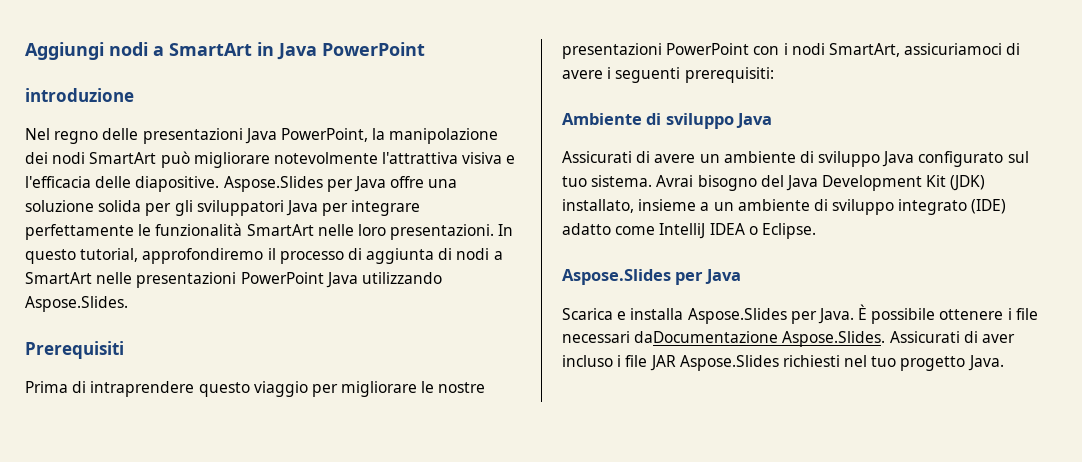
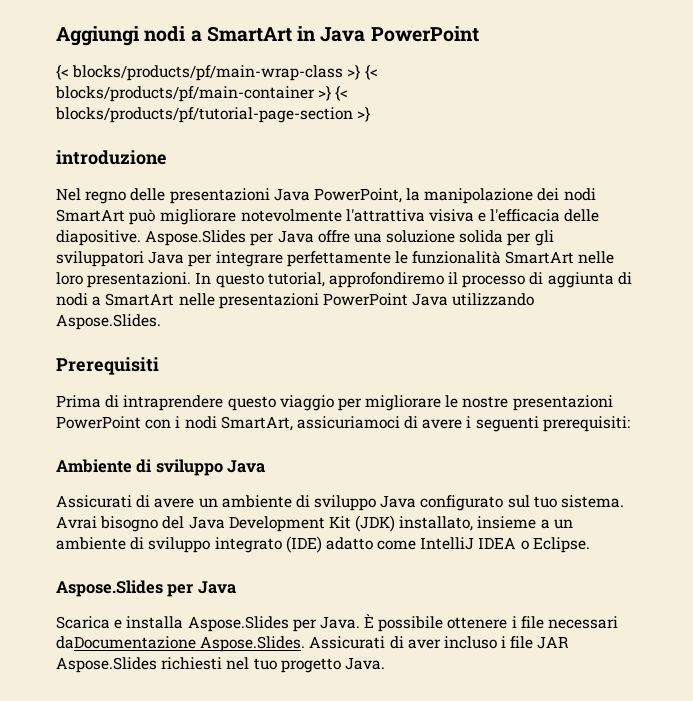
+ {< blocks/products/pf/main-wrap-class >} {< blocks/products/pf/main-container >} {< blocks/products/pf/tutorial-page-section >}

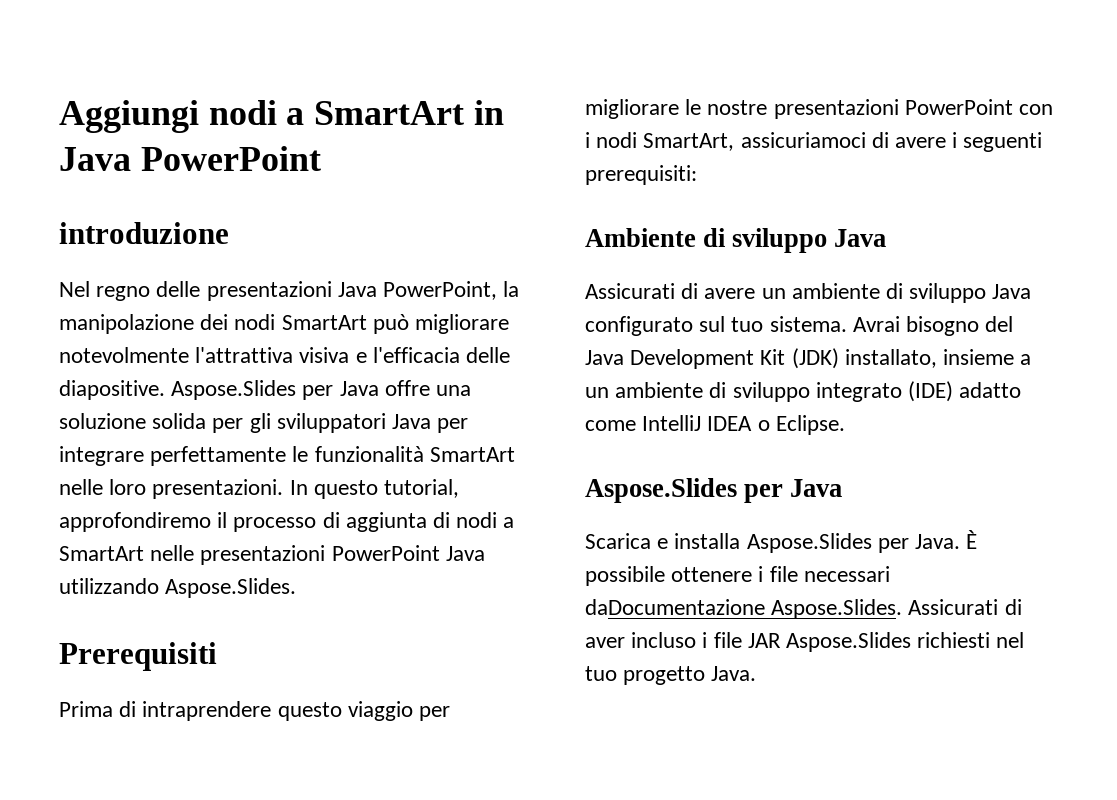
- {< blocks/products/pf/main-wrap-class >} {< blocks/products/pf/main-container >} {< blocks/products/pf/tutorial-page-section >}

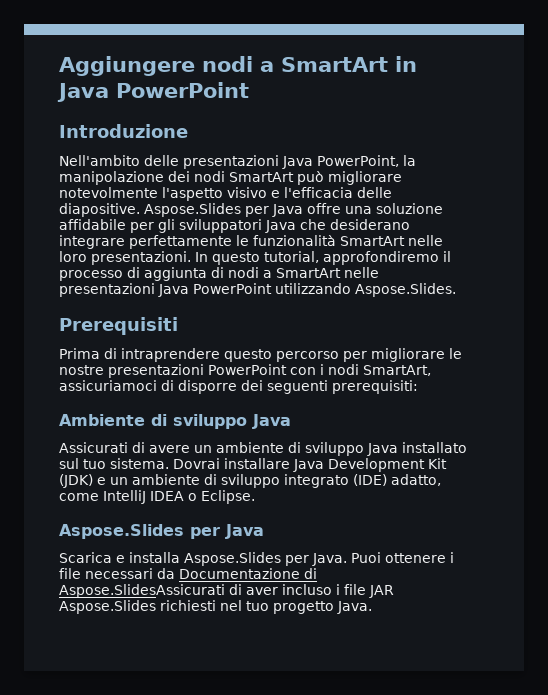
- Aggiungi nodi a SmartArt in Java PowerPoint
+ Aggiungere nodi a SmartArt in Java PowerPoint
- introduzione
- Nel regno delle presentazioni Java PowerPoint, la manipolazione dei nodi SmartArt può migliorare notevolmente l'attrattiva visiva e l'efficacia delle diapositive.
+ Introduzione
+ Nell'ambito delle presentazioni Java PowerPoint, la manipolazione dei nodi SmartArt può migliorare notevolmente l'aspetto visivo e l'efficacia delle diapositive.
- Aspose.Slides per Java offre una soluzione solida per gli sviluppatori Java per integrare perfettamente le funzionalità SmartArt nelle loro presentazioni.
+ Aspose.Slides per Java offre una soluzione affidabile per gli sviluppatori Java che desiderano integrare perfettamente le funzionalità SmartArt nelle loro presentazioni.
- In questo tutorial, approfondiremo il processo di aggiunta di nodi a SmartArt nelle presentazioni PowerPoint Java utilizzando Aspose.Slides.
+ In questo tutorial, approfondiremo il processo di aggiunta di nodi a SmartArt nelle presentazioni Java PowerPoint utilizzando Aspose.Slides.
- Prima di intraprendere questo viaggio per migliorare le nostre presentazioni PowerPoint con i nodi SmartArt, assicuriamoci di avere i seguenti prerequisiti:
+ Prima di intraprendere questo percorso per migliorare le nostre presentazioni PowerPoint con i nodi SmartArt, assicuriamoci di disporre dei seguenti prerequisiti:
- Assicurati di avere un ambiente di sviluppo Java configurato sul tuo sistema.
+ Assicurati di avere un ambiente di sviluppo Java installato sul tuo sistema.
- Avrai bisogno del Java Development Kit (JDK) installato, insieme a un ambiente di sviluppo integrato (IDE) adatto come IntelliJ IDEA o Eclipse.
+ Dovrai installare Java Development Kit (JDK) e un ambiente di sviluppo integrato (IDE) adatto, come IntelliJ IDEA o Eclipse.
- È possibile ottenere i file necessari daDocumentazione Aspose.Slides. Assicurati di aver incluso i file JAR Aspose.Slides richiesti nel tuo progetto Java.
+ Puoi ottenere i file necessari da Documentazione di Aspose.SlidesAssicurati di aver incluso i file JAR Aspose.Slides richiesti nel tuo progetto Java.

